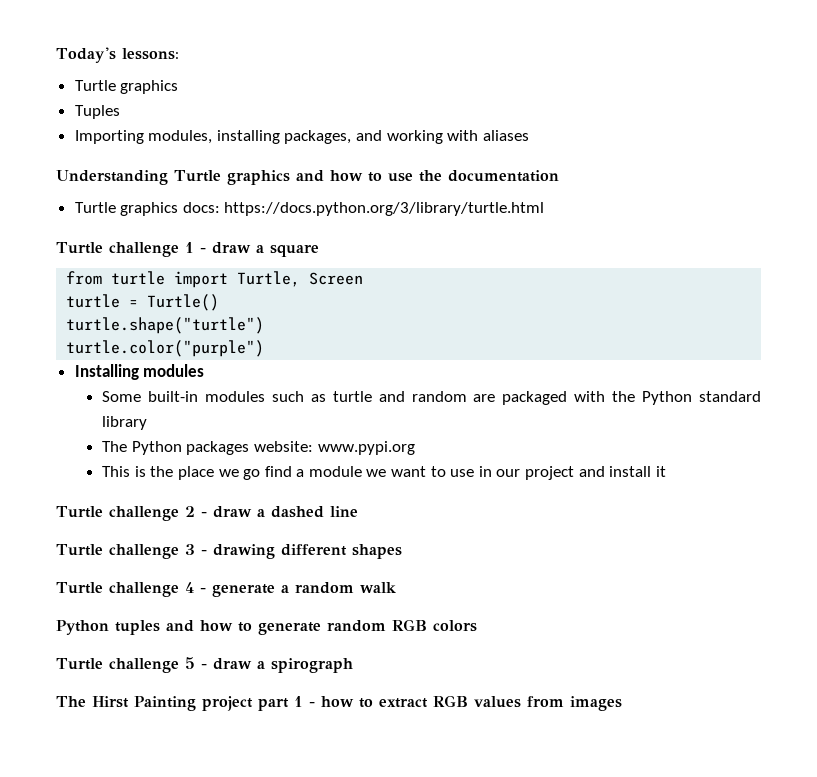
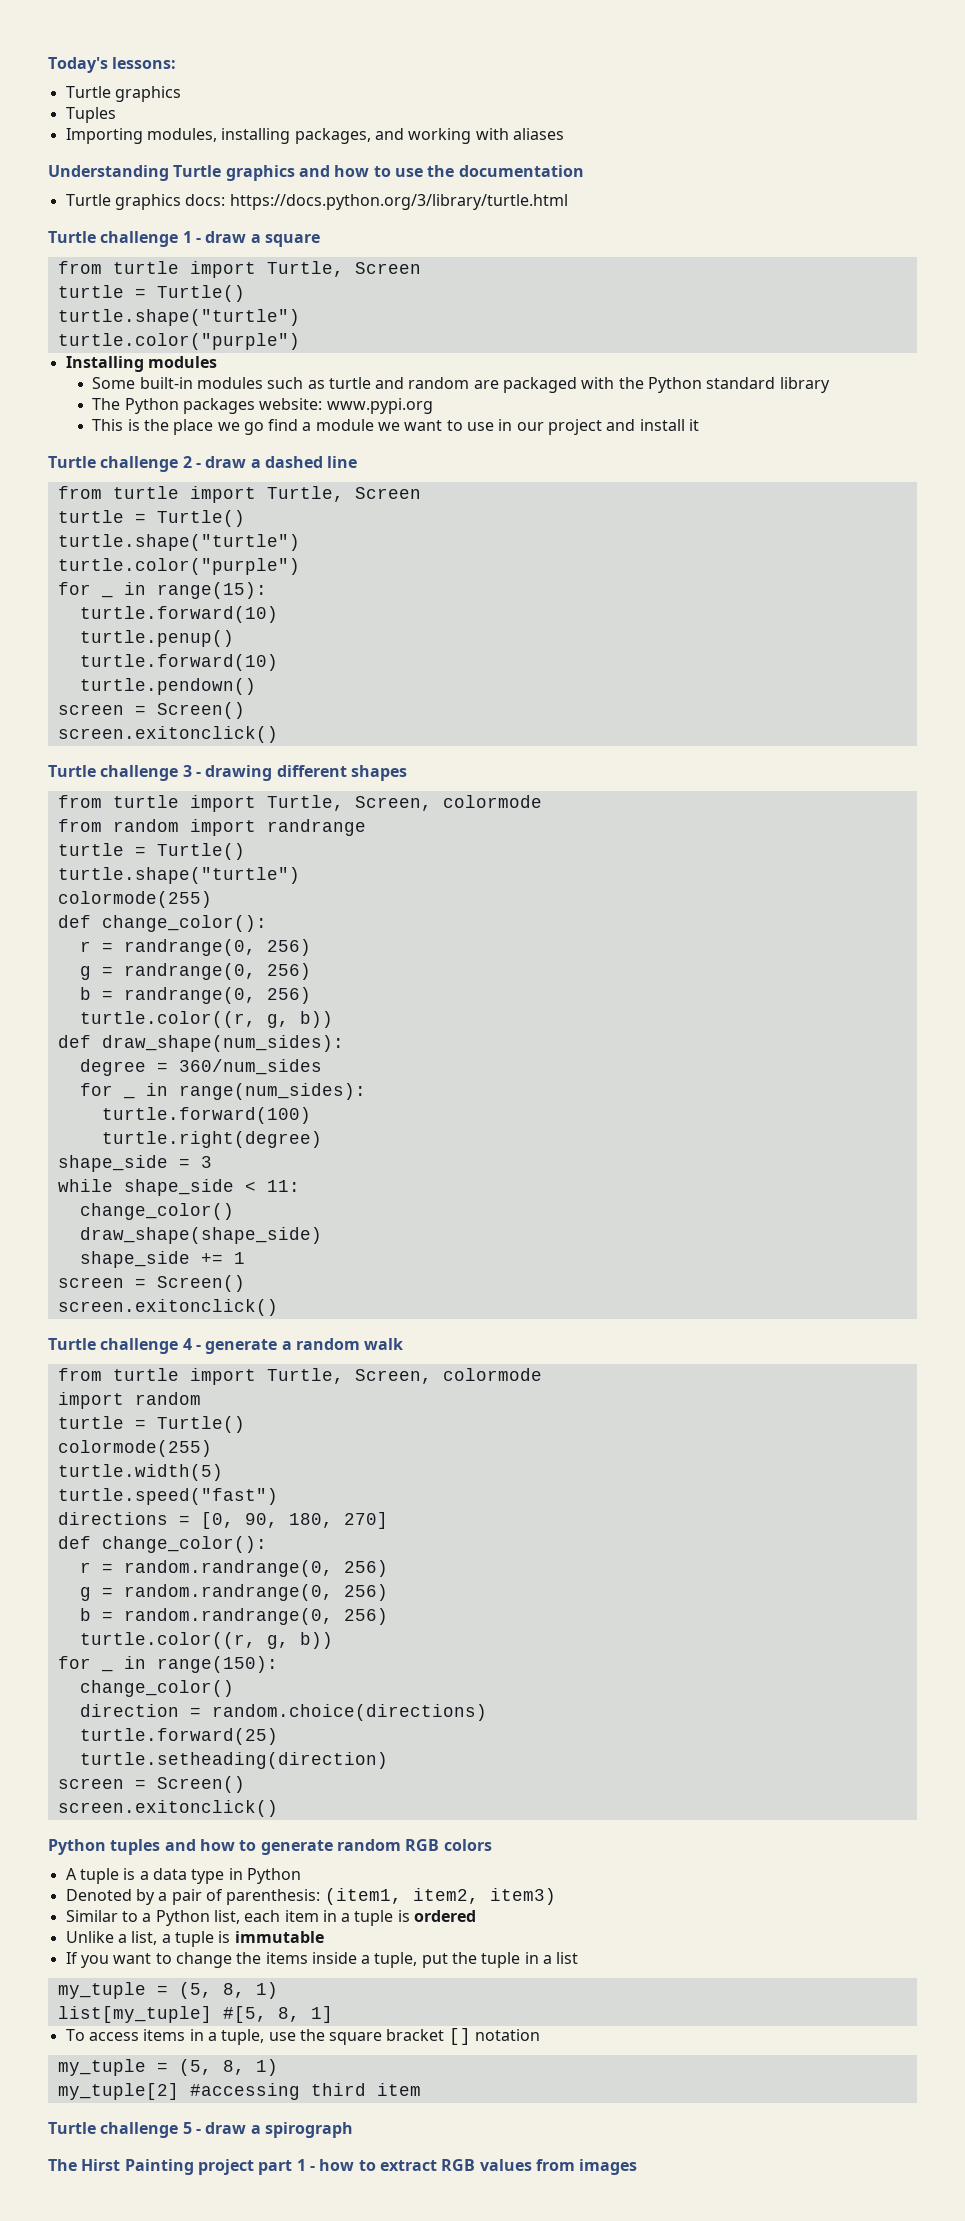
  Turtle challenge 2 - draw a dashed line
+ from turtle import Turtle, Screen
+ turtle = Turtle()
+ turtle.shape("turtle")
+ turtle.color("purple")
+ for _ in range(15):
+ turtle.forward(10)
+ turtle.penup()
+ turtle.forward(10)
+ turtle.pendown()
+ screen = Screen()
+ screen.exitonclick()
  Turtle challenge 3 - drawing different shapes
+ from turtle import Turtle, Screen, colormode
+ from random import randrange
+ turtle = Turtle()
+ turtle.shape("turtle")
+ colormode(255)
+ def change_color():
+ r = randrange(0, 256)
+ g = randrange(0, 256)
+ b = randrange(0, 256)
+ turtle.color((r, g, b))
+ def draw_shape(num_sides):
+ degree = 360/num_sides
+ for _ in range(num_sides):
+ turtle.forward(100)
+ turtle.right(degree)
+ shape_side = 3
+ while shape_side < 11:
+ change_color()
+ draw_shape(shape_side)
+ shape_side += 1
+ screen = Screen()
+ screen.exitonclick()
  Turtle challenge 4 - generate a random walk
+ from turtle import Turtle, Screen, colormode
+ import random
+ turtle = Turtle()
+ colormode(255)
+ turtle.width(5)
+ turtle.speed("fast")
+ directions = [0, 90, 180, 270]
+ def change_color():
+ r = random.randrange(0, 256)
+ g = random.randrange(0, 256)
+ b = random.randrange(0, 256)
+ turtle.color((r, g, b))
+ for _ in range(150):
+ change_color()
+ direction = random.choice(directions)
+ turtle.forward(25)
+ turtle.setheading(direction)
+ screen = Screen()
+ screen.exitonclick()
+ A tuple is a data type in Python
+ Denoted by a pair of parenthesis: (item1, item2, item3)
+ Similar to a Python list, each item in a tuple is ordered
+ Unlike a list, a tuple is immutable
+ If you want to change the items inside a tuple, put the tuple in a list
+ my_tuple = (5, 8, 1)
+ list[my_tuple] #[5, 8, 1]
+ To access items in a tuple, use the square bracket [] notation
+ my_tuple = (5, 8, 1)
+ my_tuple[2] #accessing third item

